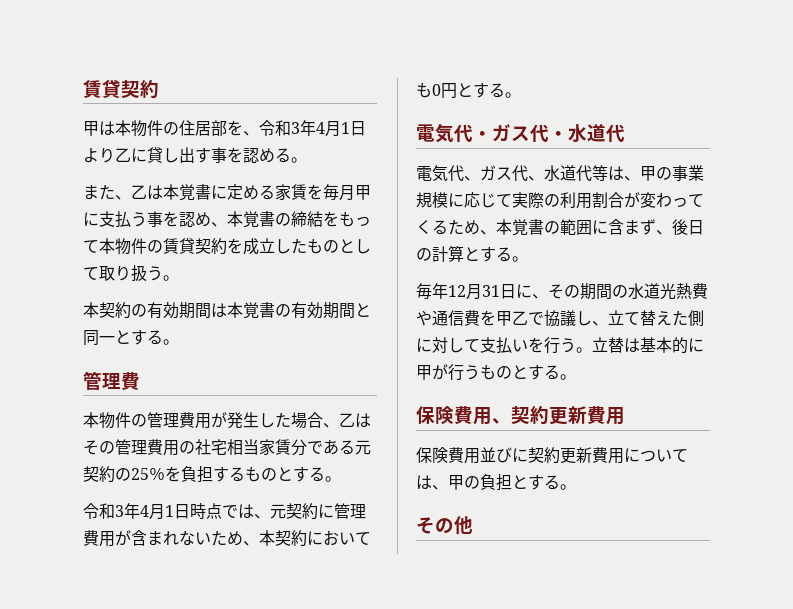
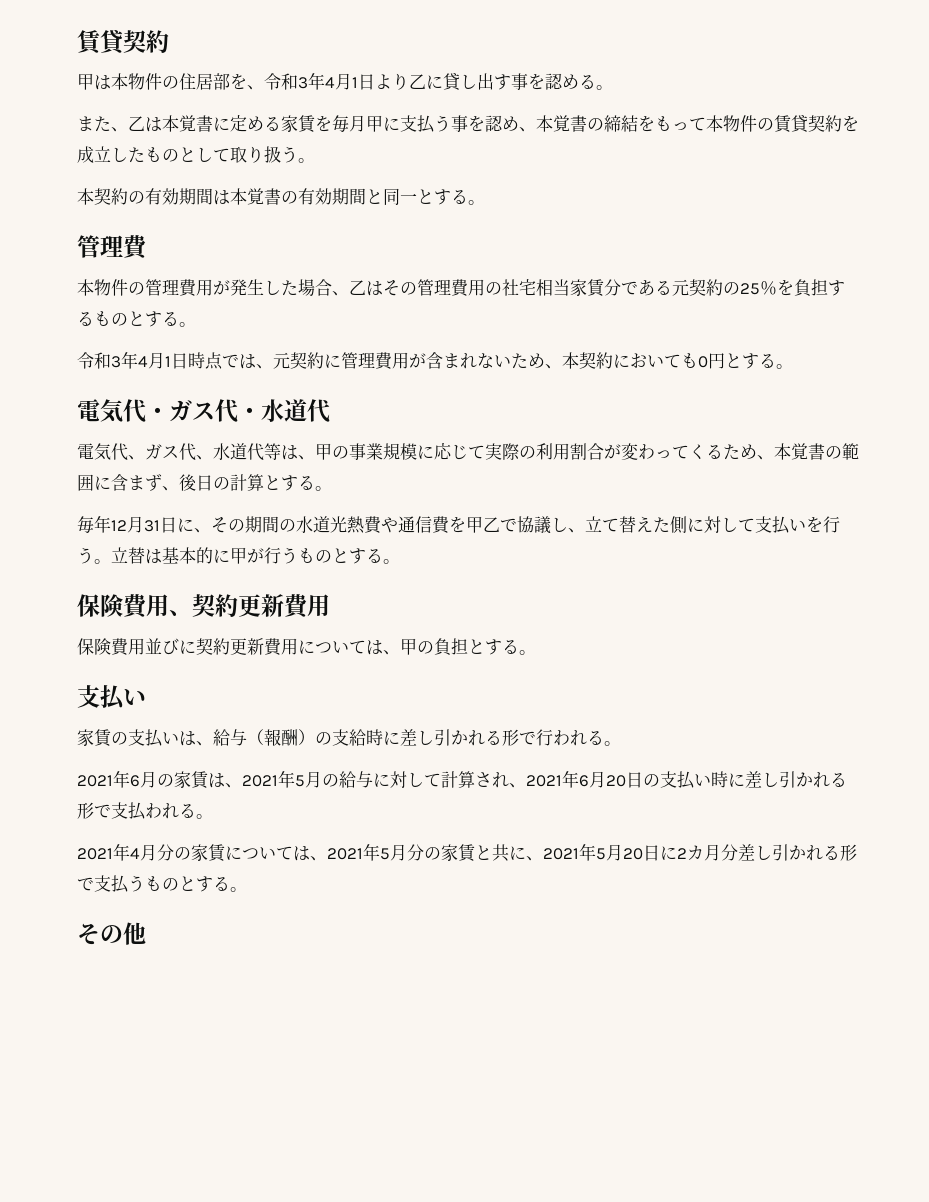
  保険費用並びに契約更新費用については、甲の負担とする。
+ 支払い
+ 家賃の支払いは、給与（報酬）の支給時に差し引かれる形で行われる。
+ 2021年6月の家賃は、2021年5月の給与に対して計算され、2021年6月20日の支払い時に差し引かれる形で支払われる。
+ 2021年4月分の家賃については、2021年5月分の家賃と共に、2021年5月20日に2カ月分差し引かれる形で支払うものとする。

